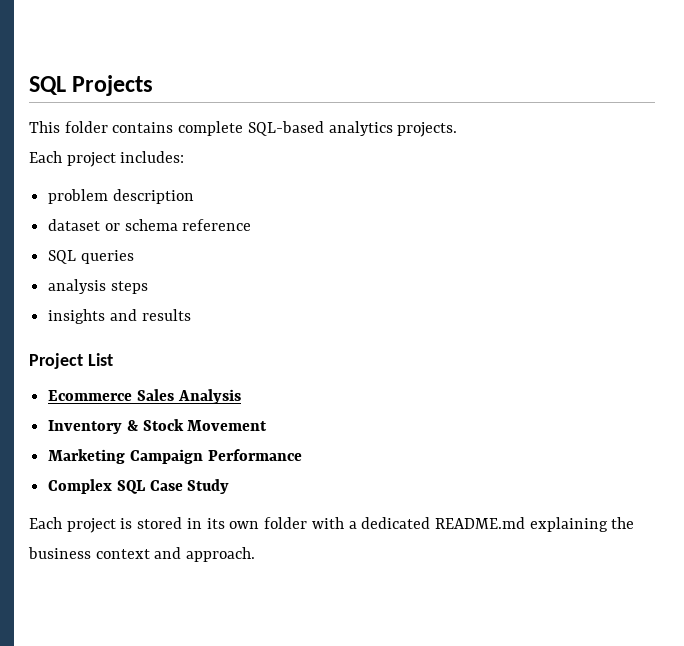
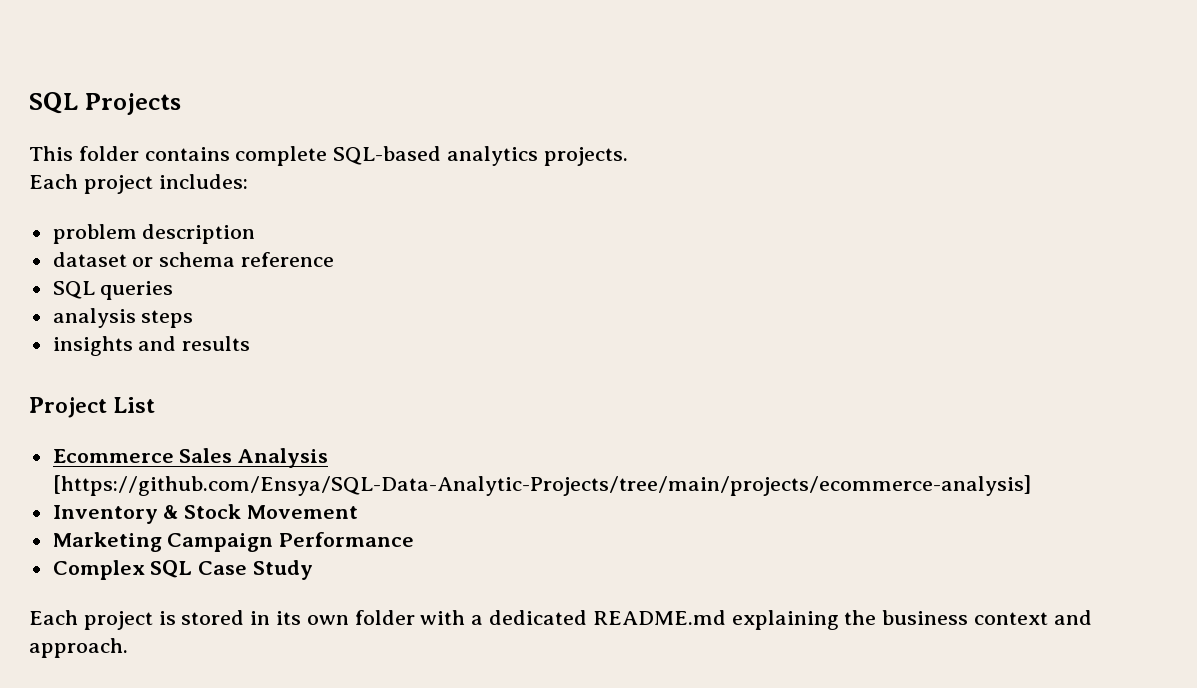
- Ecommerce Sales Analysis
+ Ecommerce Sales Analysis [https://github.com/Ensya/SQL-Data-Analytic-Projects/tree/main/projects/ecommerce-analysis]

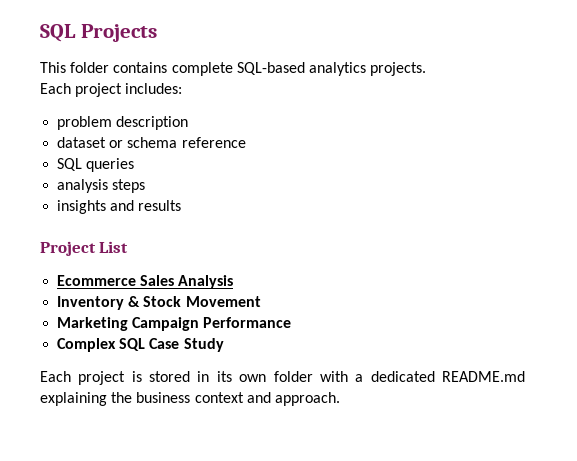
- Ecommerce Sales Analysis [https://github.com/Ensya/SQL-Data-Analytic-Projects/tree/main/projects/ecommerce-analysis]
+ Ecommerce Sales Analysis

